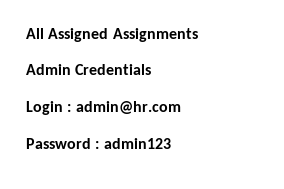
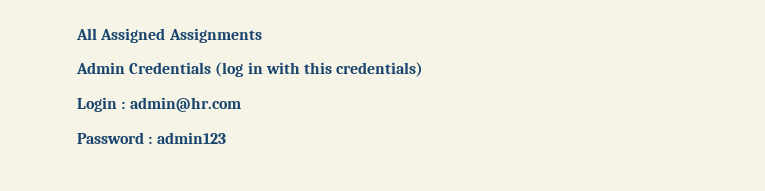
- Admin Credentials
+ Admin Credentials (log in with this credentials)

